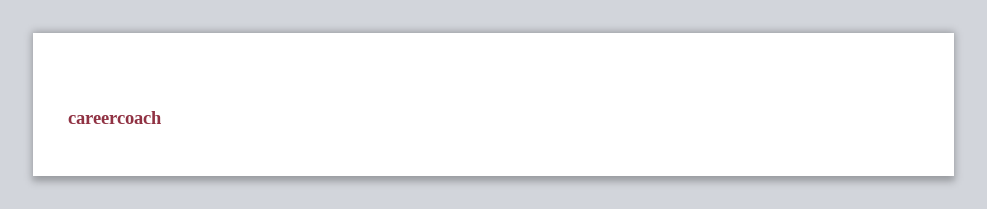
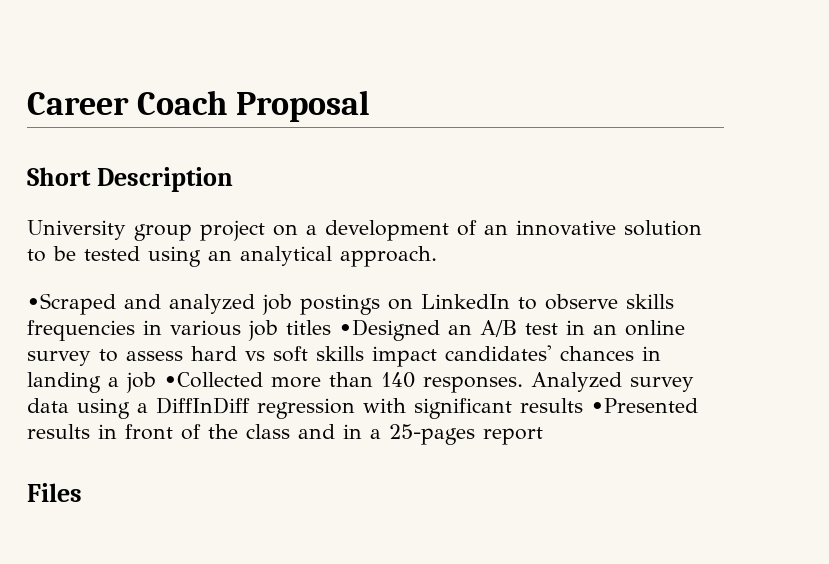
- careercoach
+ Career Coach Proposal
+ Short Description
+ University group project on a development of an innovative solution to be tested using an analytical approach.
+ •Scraped and analyzed job postings on LinkedIn to observe skills frequencies in various job titles •Designed an A/B test in an online survey to assess hard vs soft skills impact candidates' chances in landing a job •Collected more than 140 responses. Analyzed survey data using a DiffInDiff regression with significant results •Presented results in front of the class and in a 25-pages report
+ Files

